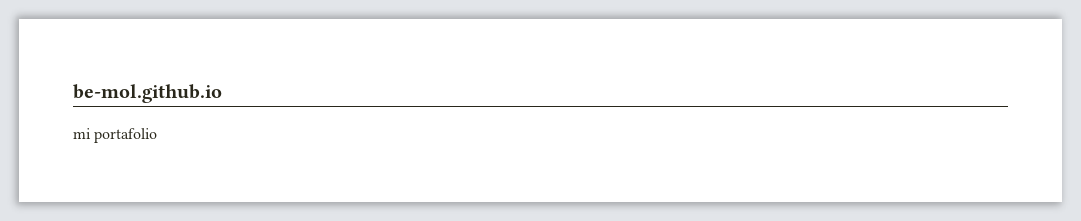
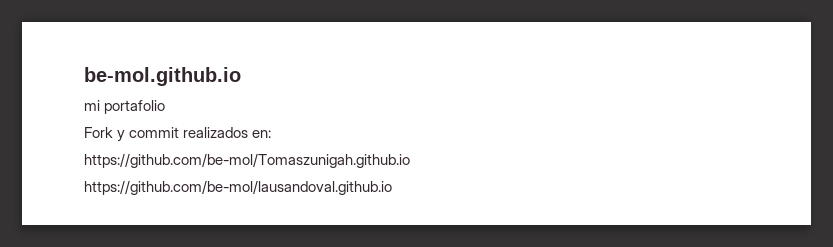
+ Fork y commit realizados en:
+ https://github.com/be-mol/Tomaszunigah.github.io
+ https://github.com/be-mol/lausandoval.github.io

